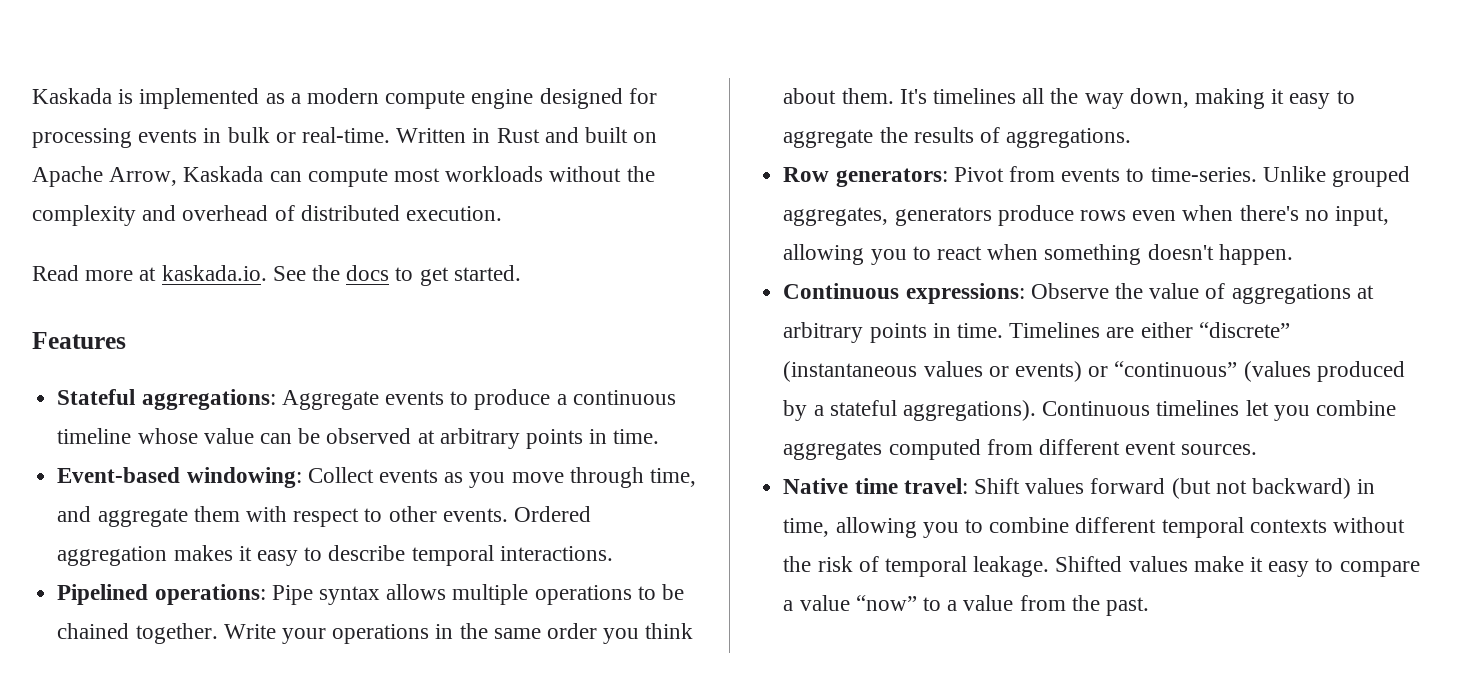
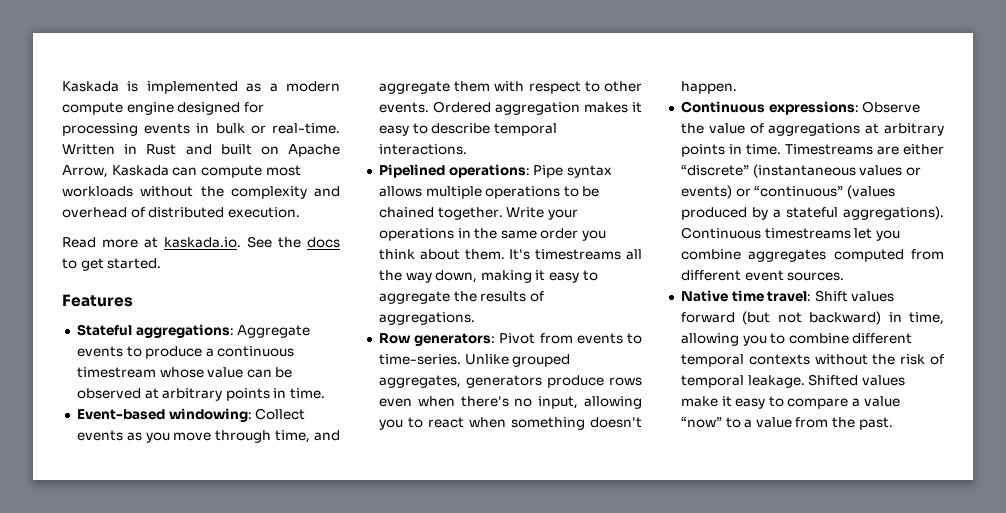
- Stateful aggregations: Aggregate events to produce a continuous timeline whose value can be observed at arbitrary points in time.
+ Stateful aggregations: Aggregate events to produce a continuous timestream whose value can be observed at arbitrary points in time.
- It's timelines all the way down, making it easy to aggregate the results of aggregations.
+ It's timestreams all the way down, making it easy to aggregate the results of aggregations.
- Timelines are either “discrete” (instantaneous values or events) or “continuous” (values produced by a stateful aggregations).
+ Timestreams are either “discrete” (instantaneous values or events) or “continuous” (values produced by a stateful aggregations).
- Continuous timelines let you combine aggregates computed from different event sources.
+ Continuous timestreams let you combine aggregates computed from different event sources.

